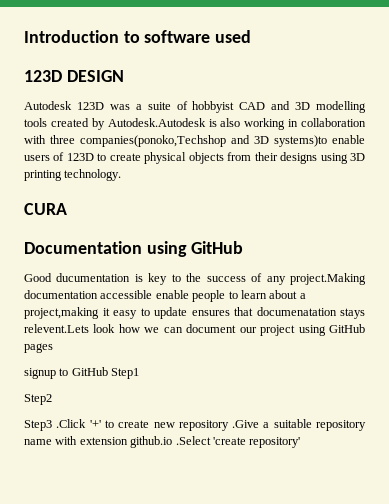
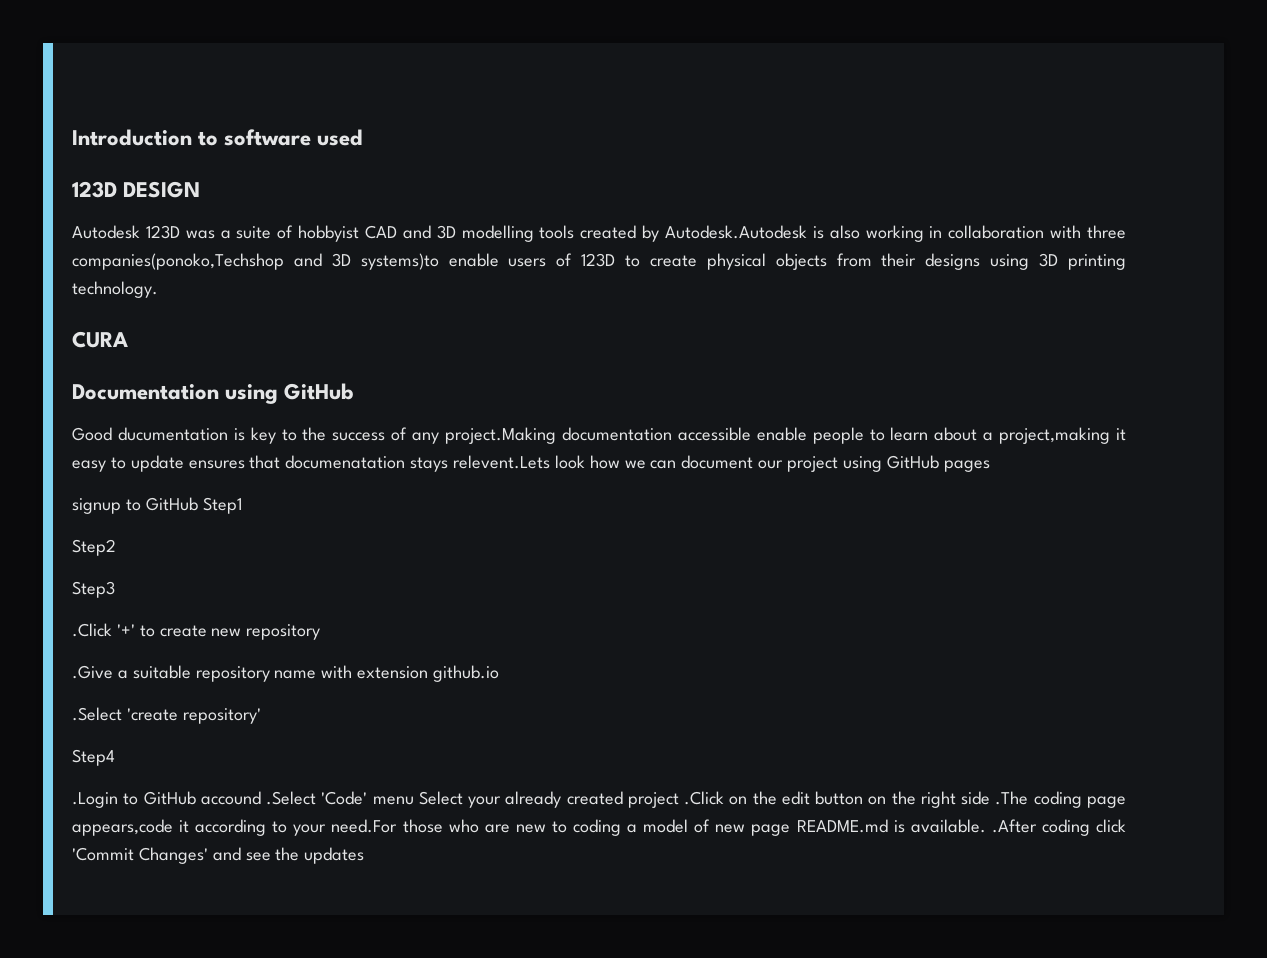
- Step3 .Click '+' to create new repository .Give a suitable repository name with extension github.io .Select 'create repository'
+ Step3
+ .Click '+' to create new repository
+ .Give a suitable repository name with extension github.io
+ .Select 'create repository'
+ Step4
+ .Login to GitHub accound .Select 'Code' menu Select your already created project .Click on the edit button on the right side .The coding page appears,code it according to your need.For those who are new to coding a model of new page README.md is available. .After coding click 'Commit Changes' and see the updates

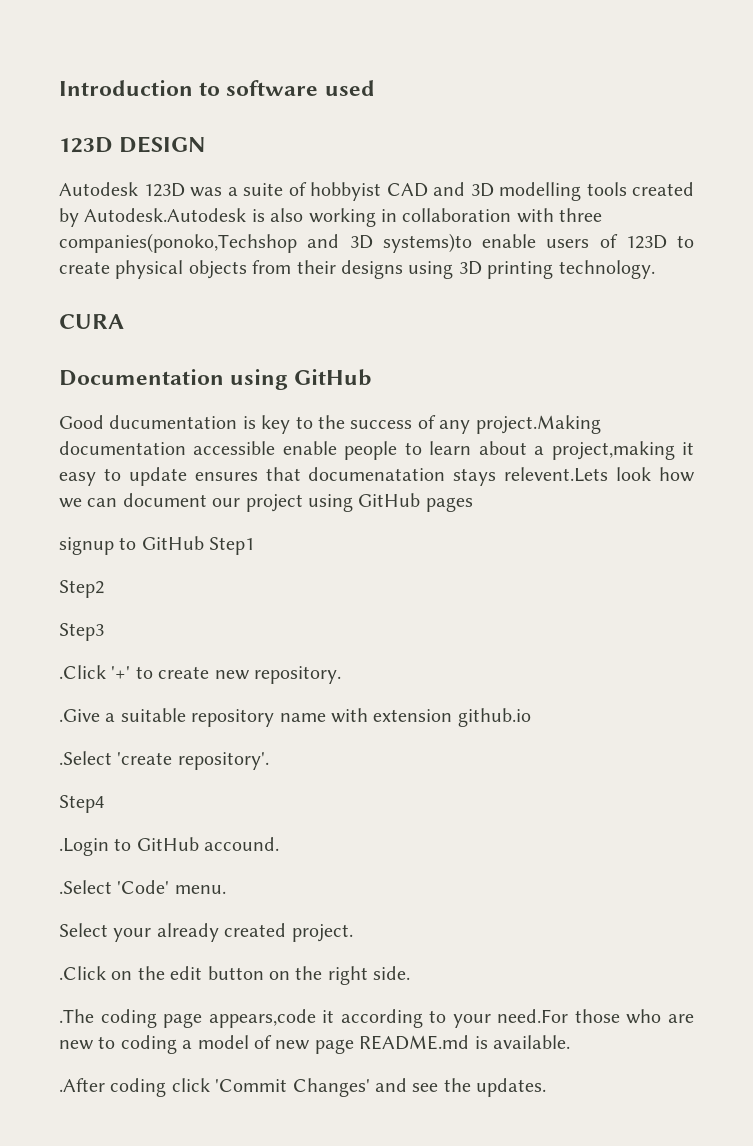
- .Click '+' to create new repository
+ .Click '+' to create new repository.
- .Select 'create repository'
+ .Select 'create repository'.
- .Login to GitHub accound .Select 'Code' menu Select your already created project .Click on the edit button on the right side .The coding page appears,code it according to your need.For those who are new to coding a model of new page README.md is available. .After coding click 'Commit Changes' and see the updates
+ .Login to GitHub accound.
+ .Select 'Code' menu.
+ Select your already created project.
+ .Click on the edit button on the right side.
+ .The coding page appears,code it according to your need.For those who are new to coding a model of new page README.md is available.
+ .After coding click 'Commit Changes' and see the updates.

